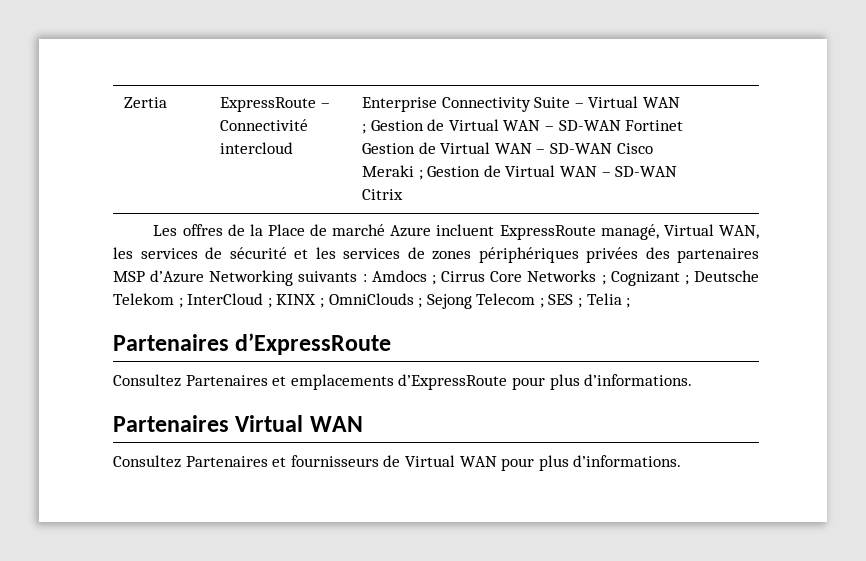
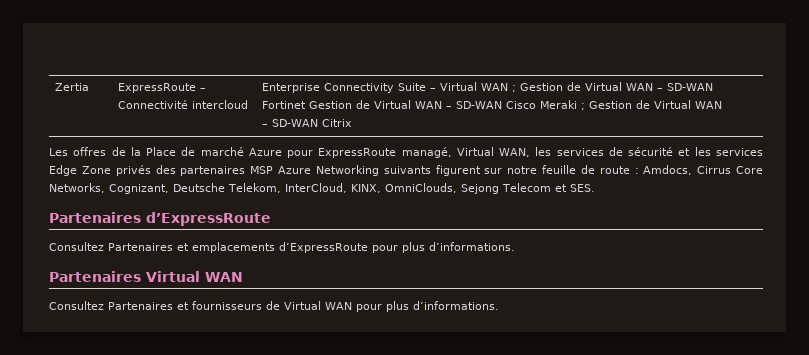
- Les offres de la Place de marché Azure incluent ExpressRoute managé, Virtual WAN, les services de sécurité et les services de zones périphériques privées des partenaires MSP d’Azure Networking suivants : Amdocs ; Cirrus Core Networks ; Cognizant ; Deutsche Telekom ; InterCloud ; KINX ; OmniClouds ; Sejong Telecom ; SES ; Telia ;
+ Les offres de la Place de marché Azure pour ExpressRoute managé, Virtual WAN, les services de sécurité et les services Edge Zone privés des partenaires MSP Azure Networking suivants figurent sur notre feuille de route : Amdocs, Cirrus Core Networks, Cognizant, Deutsche Telekom, InterCloud, KINX, OmniClouds, Sejong Telecom et SES.

